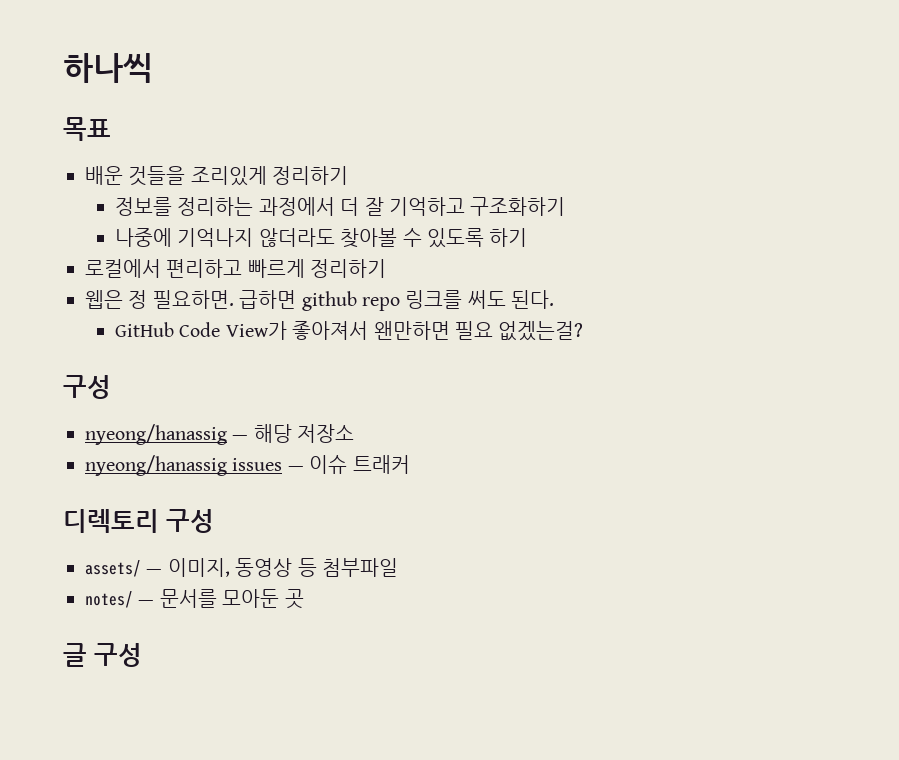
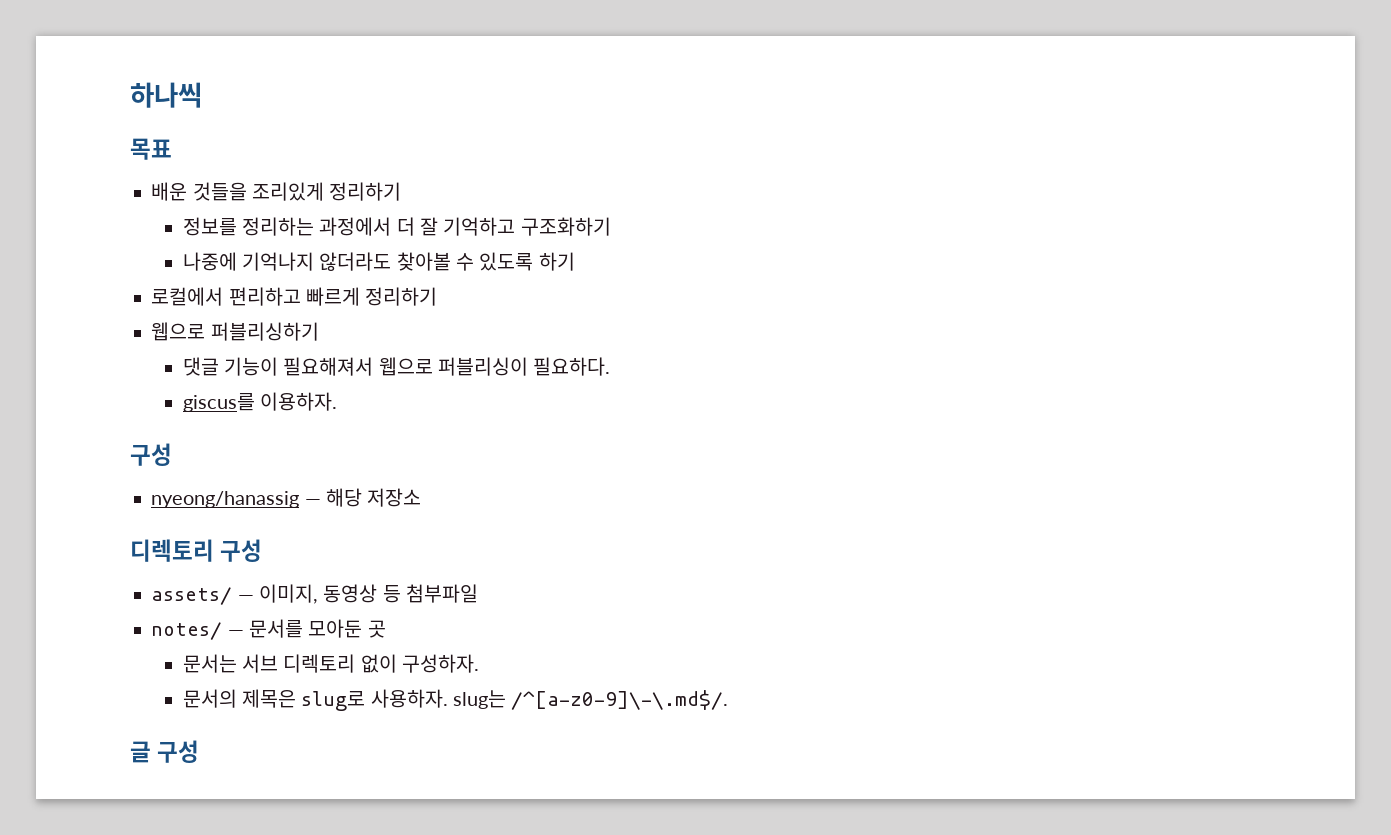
- 웹은 정 필요하면. 급하면 github repo 링크를 써도 된다.
- GitHub Code View가 좋아져서 왠만하면 필요 없겠는걸?
+ 웹으로 퍼블리싱하기
+ 댓글 기능이 필요해져서 웹으로 퍼블리싱이 필요하다.
+ giscus를 이용하자.
- nyeong/hanassig issues — 이슈 트래커
+ 문서는 서브 디렉토리 없이 구성하자.
+ 문서의 제목은 slug로 사용하자. slug는 /^[a-z0-9]\-\.md$/.

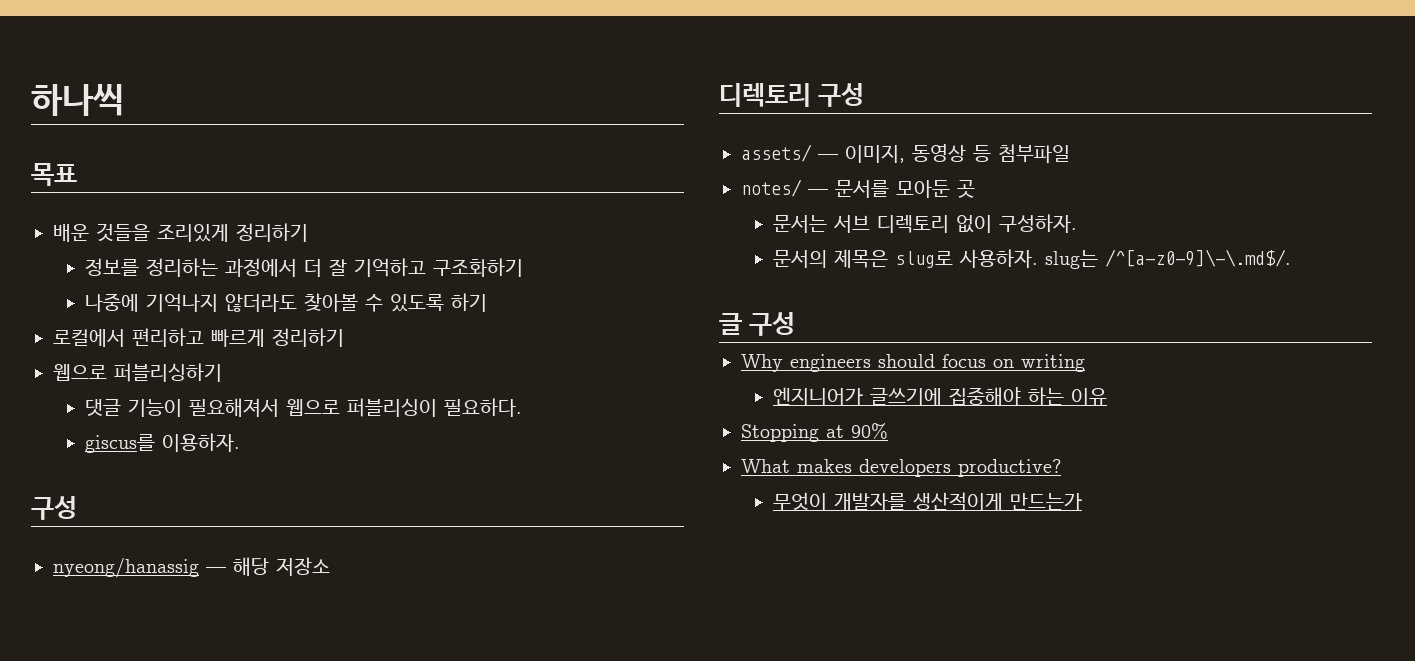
+ Why engineers should focus on writing
+ 엔지니어가 글쓰기에 집중해야 하는 이유
+ Stopping at 90%
+ What makes developers productive?
+ 무엇이 개발자를 생산적이게 만드는가

